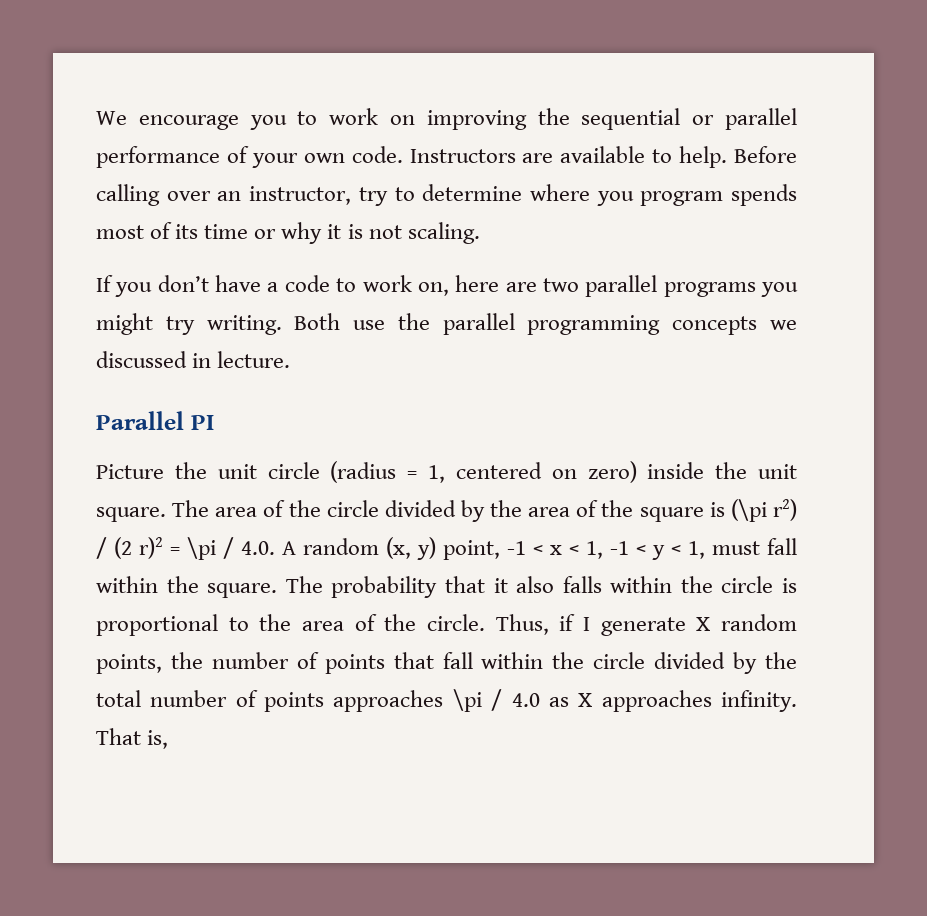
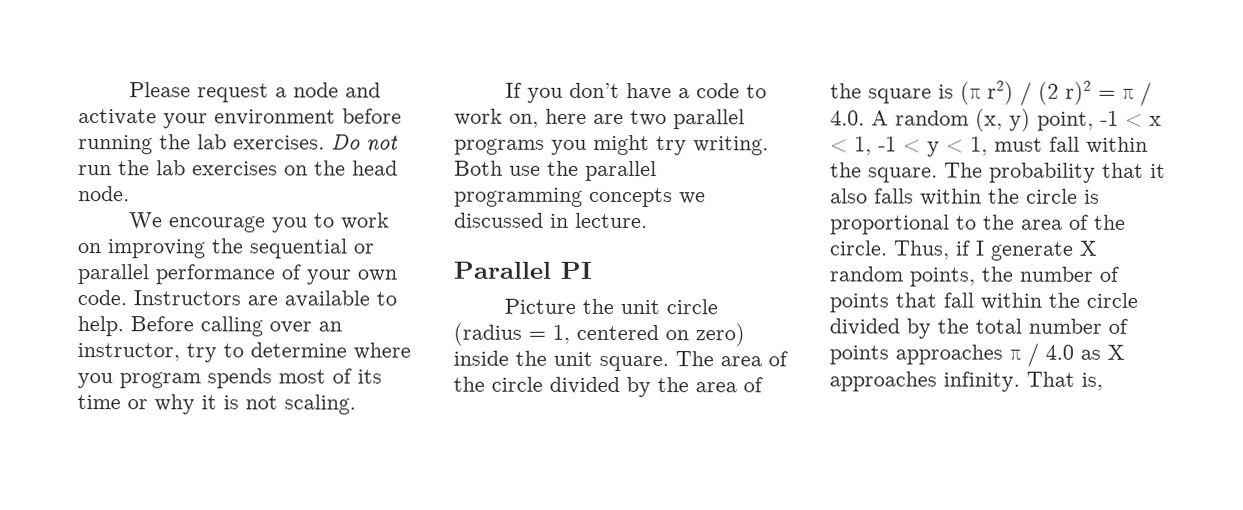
+ Please request a node and activate your environment before running the lab exercises. Do not run the lab exercises on the head node.
- The area of the circle divided by the area of the square is (\pi r2) / (2 r)2 = \pi / 4.0. A random (x, y) point, -1 < x < 1, -1 < y < 1, must fall within the square.
+ The area of the circle divided by the area of the square is (π r2) / (2 r)2 = π / 4.0. A random (x, y) point, -1 < x < 1, -1 < y < 1, must fall within the square.
- Thus, if I generate X random points, the number of points that fall within the circle divided by the total number of points approaches \pi / 4.0 as X approaches infinity.
+ Thus, if I generate X random points, the number of points that fall within the circle divided by the total number of points approaches π / 4.0 as X approaches infinity.

